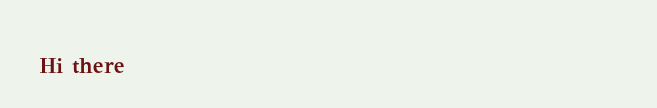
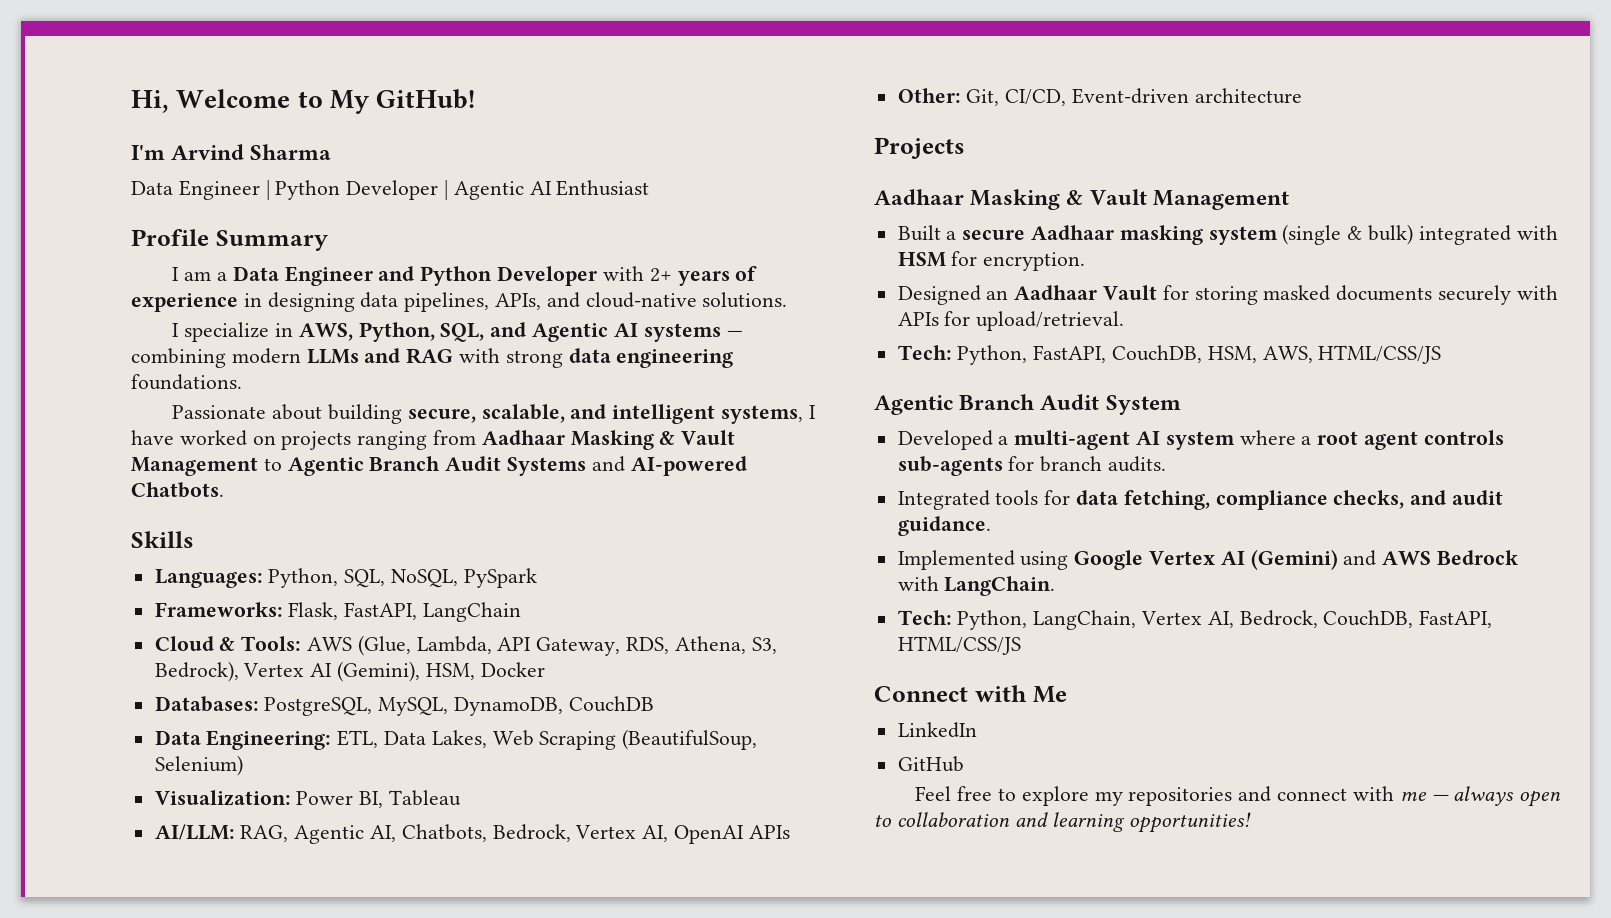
- Hi there
+ Hi, Welcome to My GitHub!
+ I'm Arvind Sharma
+ Data Engineer | Python Developer | Agentic AI Enthusiast
+ Profile Summary
+ I am a Data Engineer and Python Developer with 2+ years of experience in designing data pipelines, APIs, and cloud-native solutions.
+ I specialize in AWS, Python, SQL, and Agentic AI systems — combining modern LLMs and RAG with strong data engineering foundations.
+ Passionate about building secure, scalable, and intelligent systems, I have worked on projects ranging from Aadhaar Masking & Vault Management to Agentic Branch Audit Systems and AI-powered Chatbots.
+ Skills
+ Languages: Python, SQL, NoSQL, PySpark
+ Frameworks: Flask, FastAPI, LangChain
+ Cloud & Tools: AWS (Glue, Lambda, API Gateway, RDS, Athena, S3, Bedrock), Vertex AI (Gemini), HSM, Docker
+ Databases: PostgreSQL, MySQL, DynamoDB, CouchDB
+ Data Engineering: ETL, Data Lakes, Web Scraping (BeautifulSoup, Selenium)
+ Visualization: Power BI, Tableau
+ AI/LLM: RAG, Agentic AI, Chatbots, Bedrock, Vertex AI, OpenAI APIs
+ Other: Git, CI/CD, Event-driven architecture
+ Projects
+ Aadhaar Masking & Vault Management
+ Built a secure Aadhaar masking system (single & bulk) integrated with HSM for encryption.
+ Designed an Aadhaar Vault for storing masked documents securely with APIs for upload/retrieval.
+ Tech: Python, FastAPI, CouchDB, HSM, AWS, HTML/CSS/JS
+ Agentic Branch Audit System
+ Developed a multi-agent AI system where a root agent controls sub-agents for branch audits.
+ Integrated tools for data fetching, compliance checks, and audit guidance.
+ Implemented using Google Vertex AI (Gemini) and AWS Bedrock with LangChain.
+ Tech: Python, LangChain, Vertex AI, Bedrock, CouchDB, FastAPI, HTML/CSS/JS
+ Connect with Me
+ LinkedIn
+ GitHub
+ Feel free to explore my repositories and connect with me — always open to collaboration and learning opportunities!

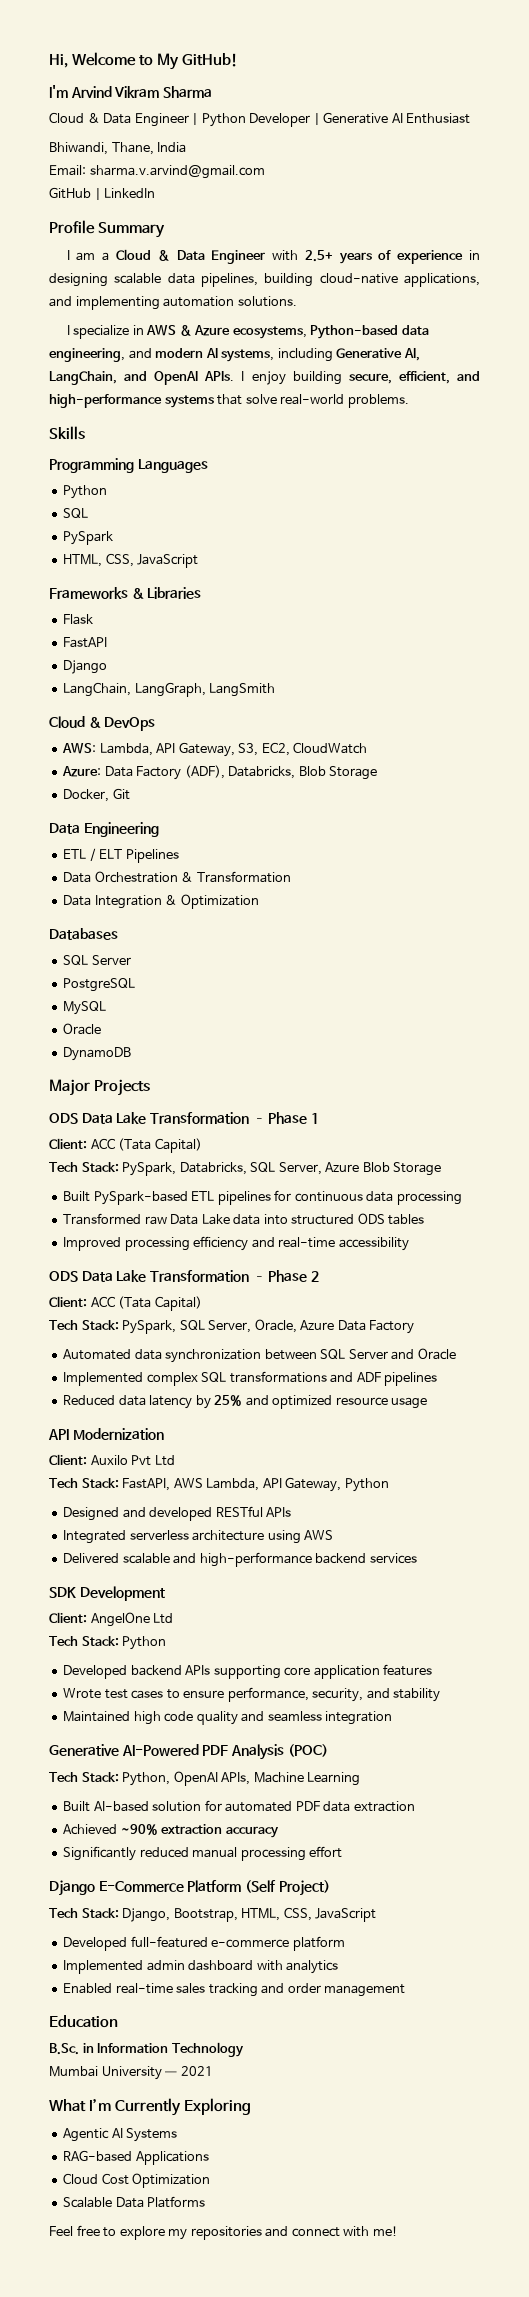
- I'm Arvind Sharma
+ I'm Arvind Vikram Sharma
- Data Engineer | Python Developer | Agentic AI Enthusiast
+ Cloud & Data Engineer | Python Developer | Generative AI Enthusiast
+ Bhiwandi, Thane, India
+ Email: sharma.v.arvind@gmail.com
+ GitHub | LinkedIn
- I am a Data Engineer and Python Developer with 2+ years of experience in designing data pipelines, APIs, and cloud-native solutions.
- I specialize in AWS, Python, SQL, and Agentic AI systems — combining modern LLMs and RAG with strong data engineering foundations.
- Passionate about building secure, scalable, and intelligent systems, I have worked on projects ranging from Aadhaar Masking & Vault Management to Agentic Branch Audit Systems and AI-powered Chatbots.
+ I am a Cloud & Data Engineer with 2.5+ years of experience in designing scalable data pipelines, building cloud-native applications, and implementing automation solutions.
+ I specialize in AWS & Azure ecosystems, Python-based data engineering, and modern AI systems, including Generative AI, LangChain, and OpenAI APIs. I enjoy building secure, efficient, and high-performance systems that solve real-world problems.
  Skills
- Languages: Python, SQL, NoSQL, PySpark
- Frameworks: Flask, FastAPI, LangChain
- Cloud & Tools: AWS (Glue, Lambda, API Gateway, RDS, Athena, S3, Bedrock), Vertex AI (Gemini), HSM, Docker
- Databases: PostgreSQL, MySQL, DynamoDB, CouchDB
- Data Engineering: ETL, Data Lakes, Web Scraping (BeautifulSoup, Selenium)
- Visualization: Power BI, Tableau
- AI/LLM: RAG, Agentic AI, Chatbots, Bedrock, Vertex AI, OpenAI APIs
- Other: Git, CI/CD, Event-driven architecture
- Projects
- Aadhaar Masking & Vault Management
- Built a secure Aadhaar masking system (single & bulk) integrated with HSM for encryption.
- Designed an Aadhaar Vault for storing masked documents securely with APIs for upload/retrieval.
- Tech: Python, FastAPI, CouchDB, HSM, AWS, HTML/CSS/JS
- Agentic Branch Audit System
- Developed a multi-agent AI system where a root agent controls sub-agents for branch audits.
- Integrated tools for data fetching, compliance checks, and audit guidance.
- Implemented using Google Vertex AI (Gemini) and AWS Bedrock with LangChain.
- Tech: Python, LangChain, Vertex AI, Bedrock, CouchDB, FastAPI, HTML/CSS/JS
- Connect with Me
- LinkedIn
- GitHub
+ Programming Languages
+ Python
+ SQL
+ PySpark
+ HTML, CSS, JavaScript
+ Frameworks & Libraries
+ Flask
+ FastAPI
+ Django
+ LangChain, LangGraph, LangSmith
+ Cloud & DevOps
+ AWS: Lambda, API Gateway, S3, EC2, CloudWatch
+ Azure: Data Factory (ADF), Databricks, Blob Storage
+ Docker, Git
+ Data Engineering
+ ETL / ELT Pipelines
+ Data Orchestration & Transformation
+ Data Integration & Optimization
+ Databases
+ SQL Server
+ PostgreSQL
+ MySQL
+ Oracle
+ DynamoDB
+ Major Projects
+ ODS Data Lake Transformation – Phase 1
+ Client: ACC (Tata Capital)
+ Tech Stack: PySpark, Databricks, SQL Server, Azure Blob Storage
+ Built PySpark-based ETL pipelines for continuous data processing
+ Transformed raw Data Lake data into structured ODS tables
+ Improved processing efficiency and real-time accessibility
+ ODS Data Lake Transformation – Phase 2
+ Client: ACC (Tata Capital)
+ Tech Stack: PySpark, SQL Server, Oracle, Azure Data Factory
+ Automated data synchronization between SQL Server and Oracle
+ Implemented complex SQL transformations and ADF pipelines
+ Reduced data latency by 25% and optimized resource usage
+ API Modernization
+ Client: Auxilo Pvt Ltd
+ Tech Stack: FastAPI, AWS Lambda, API Gateway, Python
+ Designed and developed RESTful APIs
+ Integrated serverless architecture using AWS
+ Delivered scalable and high-performance backend services
+ SDK Development
+ Client: AngelOne Ltd
+ Tech Stack: Python
+ Developed backend APIs supporting core application features
+ Wrote test cases to ensure performance, security, and stability
+ Maintained high code quality and seamless integration
+ Generative AI-Powered PDF Analysis (POC)
+ Tech Stack: Python, OpenAI APIs, Machine Learning
+ Built AI-based solution for automated PDF data extraction
+ Achieved ~90% extraction accuracy
+ Significantly reduced manual processing effort
+ Django E-Commerce Platform (Self Project)
+ Tech Stack: Django, Bootstrap, HTML, CSS, JavaScript
+ Developed full-featured e-commerce platform
+ Implemented admin dashboard with analytics
+ Enabled real-time sales tracking and order management
+ Education
+ B.Sc. in Information Technology
+ Mumbai University — 2021
+ What I’m Currently Exploring
+ Agentic AI Systems
+ RAG-based Applications
+ Cloud Cost Optimization
+ Scalable Data Platforms
- Feel free to explore my repositories and connect with me — always open to collaboration and learning opportunities!
+ Feel free to explore my repositories and connect with me!

